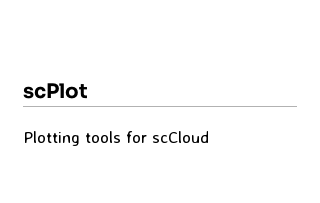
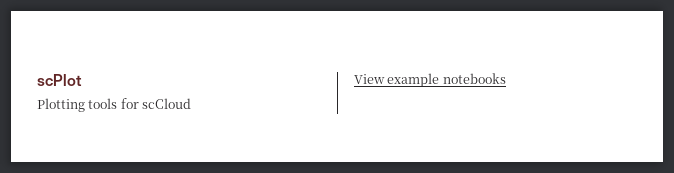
+ View example notebooks

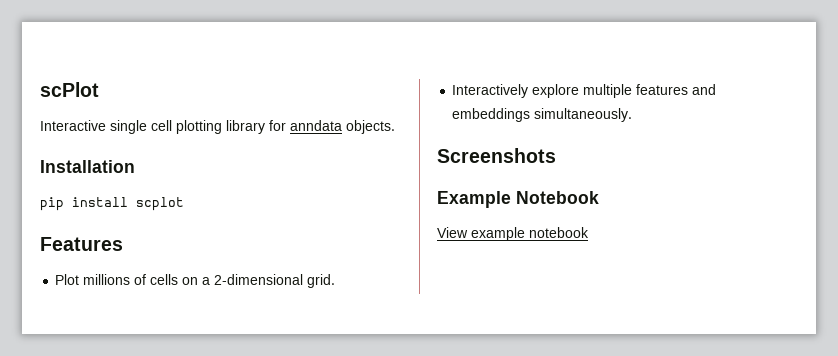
- Plotting tools for scCloud
+ Interactive single cell plotting library for anndata objects.
+ Installation
+ pip install scplot
+ Features
+ Plot millions of cells on a 2-dimensional grid.
+ Interactively explore multiple features and embeddings simultaneously.
+ Screenshots
+ Example Notebook
- View example notebooks
+ View example notebook

